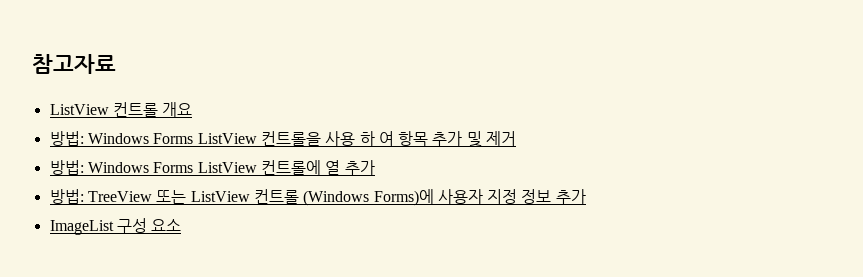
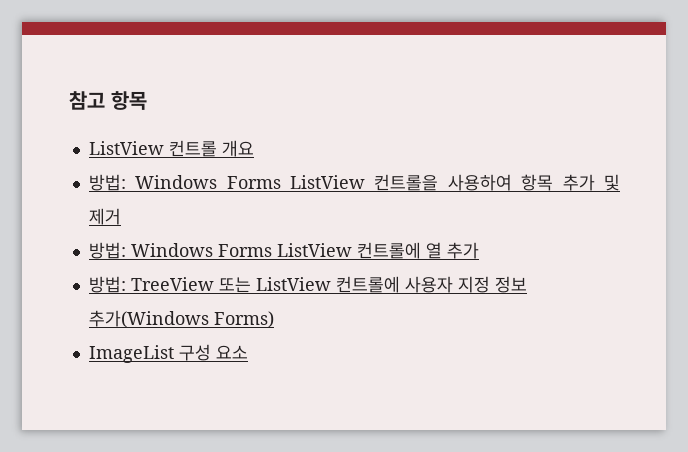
- 참고자료
+ 참고 항목
- 방법: Windows Forms ListView 컨트롤을 사용 하 여 항목 추가 및 제거
+ 방법: Windows Forms ListView 컨트롤을 사용하여 항목 추가 및 제거
- 방법: TreeView 또는 ListView 컨트롤 (Windows Forms)에 사용자 지정 정보 추가
+ 방법: TreeView 또는 ListView 컨트롤에 사용자 지정 정보 추가(Windows Forms)

